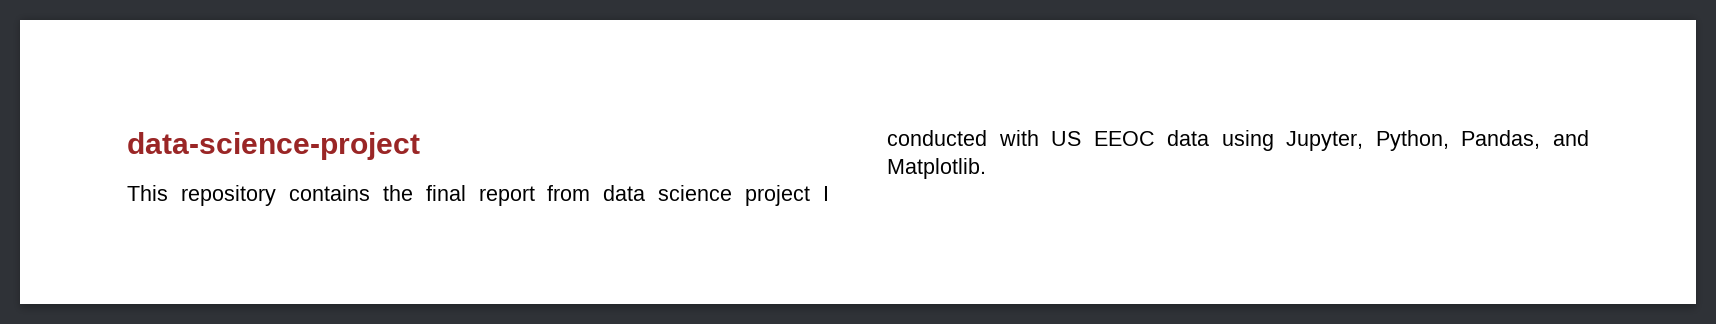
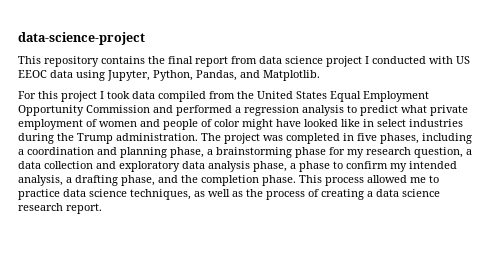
+ For this project I took data compiled from the United States Equal Employment Opportunity Commission and performed a regression analysis to predict what private employment of women and people of color might have looked like in select industries during the Trump administration. The project was completed in five phases, including a coordination and planning phase, a brainstorming phase for my research question, a data collection and exploratory data analysis phase, a phase to confirm my intended analysis, a drafting phase, and the completion phase. This process allowed me to practice data science techniques, as well as the process of creating a data science research report.

